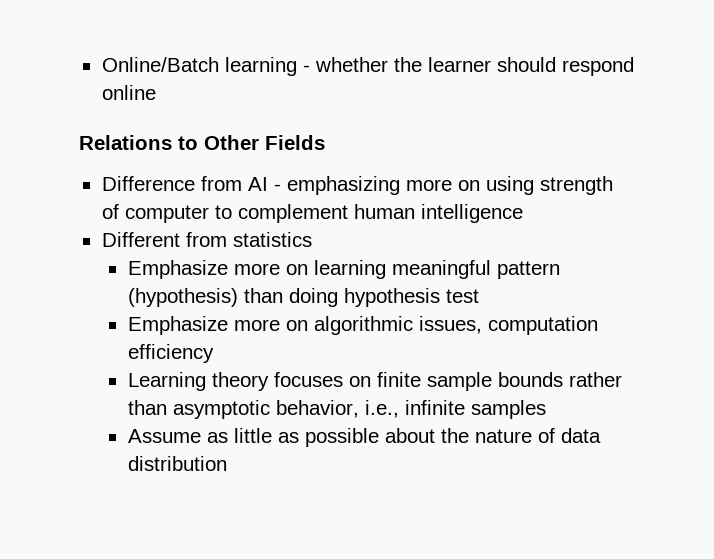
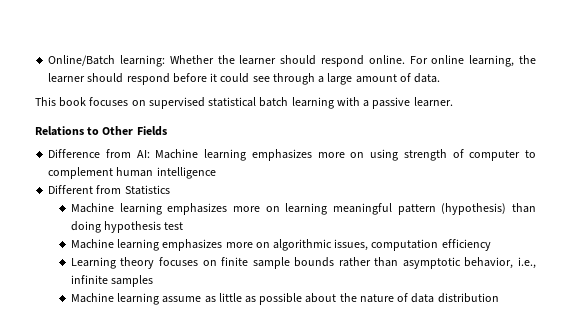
- Online/Batch learning - whether the learner should respond online
+ Online/Batch learning: Whether the learner should respond online. For online learning, the learner should respond before it could see through a large amount of data.
+ This book focuses on supervised statistical batch learning with a passive learner.
- Difference from AI - emphasizing more on using strength of computer to complement human intelligence
+ Difference from AI: Machine learning emphasizes more on using strength of computer to complement human intelligence
- Different from statistics
- Emphasize more on learning meaningful pattern (hypothesis) than doing hypothesis test
+ Different from Statistics
+ Machine learning emphasizes more on learning meaningful pattern (hypothesis) than doing hypothesis test
- Emphasize more on algorithmic issues, computation efficiency
+ Machine learning emphasizes more on algorithmic issues, computation efficiency
- Assume as little as possible about the nature of data distribution
+ Machine learning assume as little as possible about the nature of data distribution

